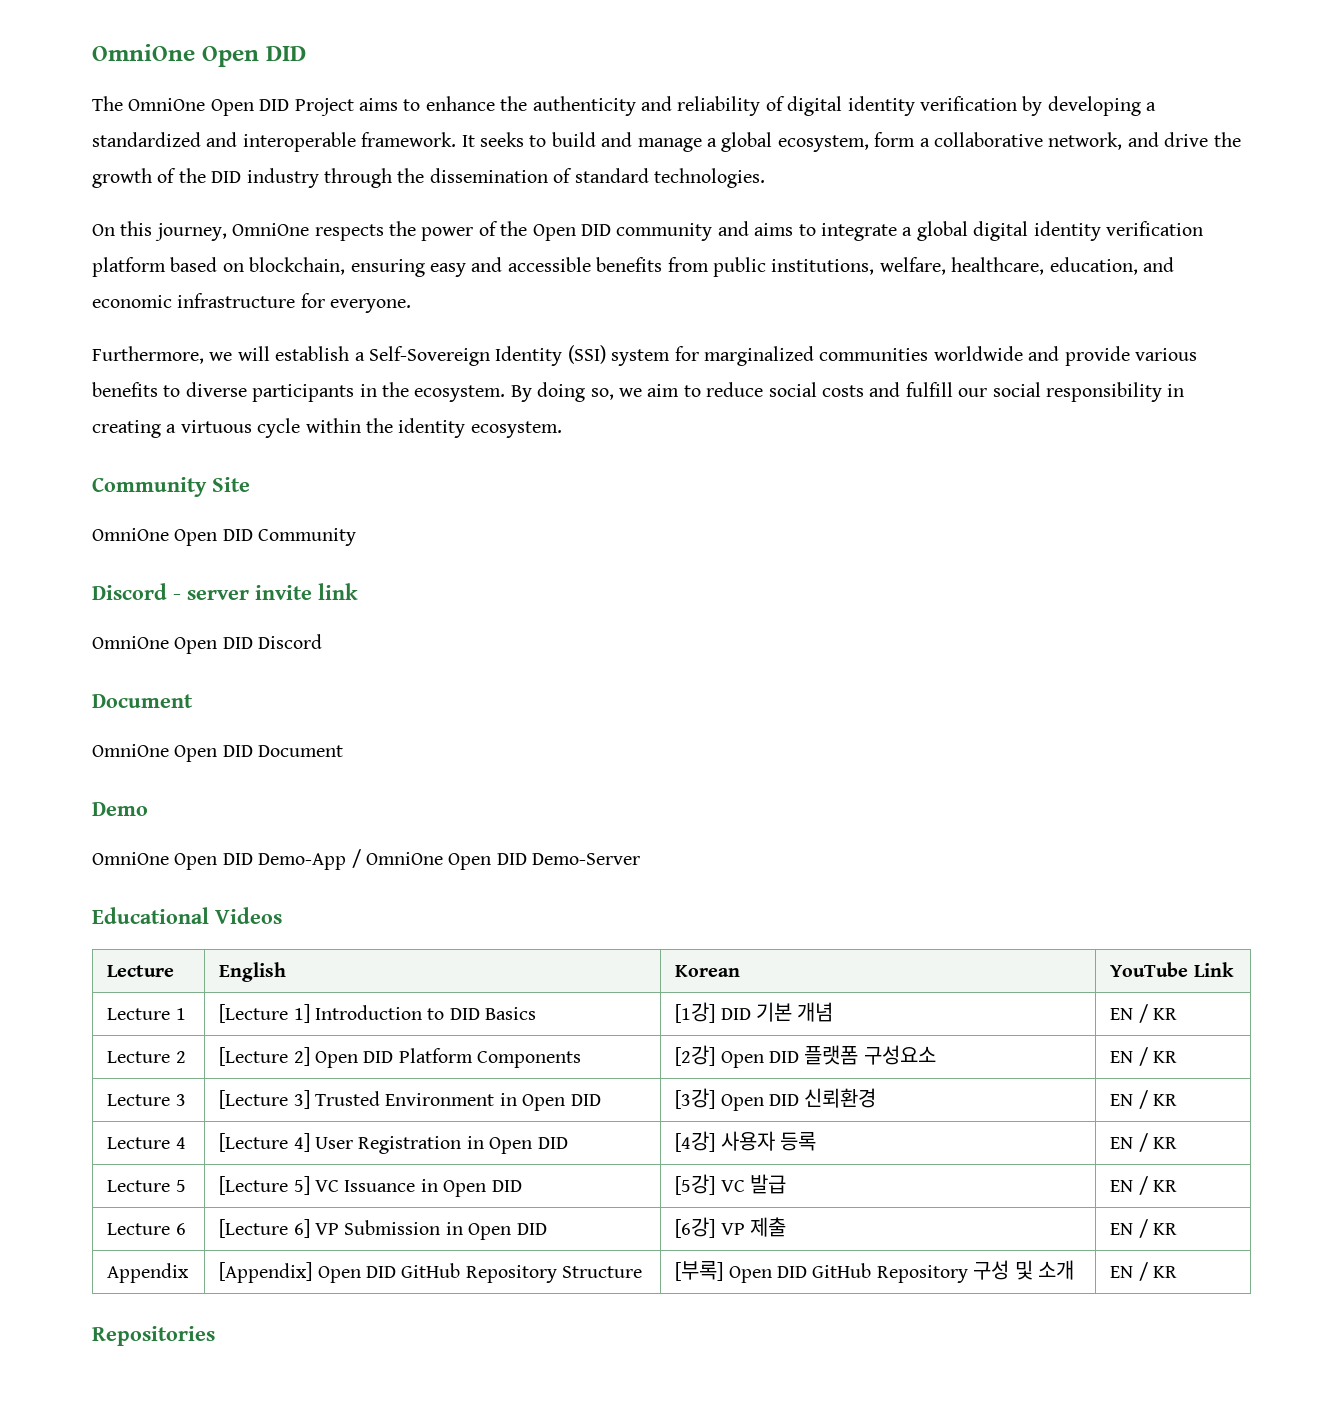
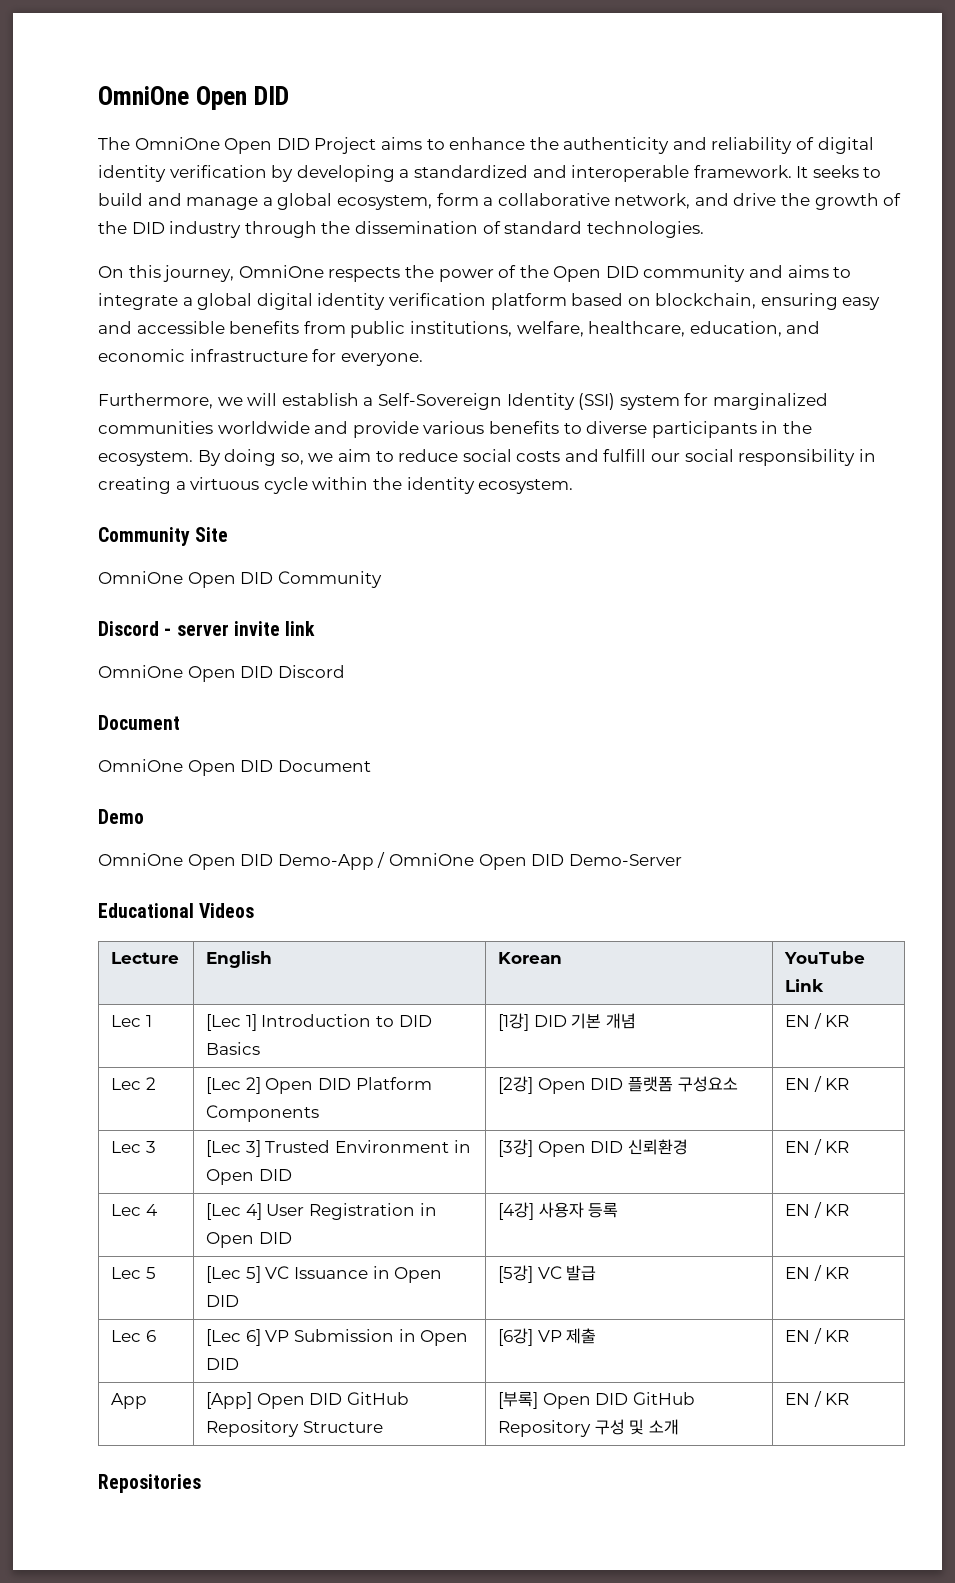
- Lecture 1 | [Lecture 1] Introduction to DID Basics | [1강] DID 기본 개념 | EN / KR
+ Lec 1 | [Lec 1] Introduction to DID Basics | [1강] DID 기본 개념 | EN / KR
- Lecture 2 | [Lecture 2] Open DID Platform Components | [2강] Open DID 플랫폼 구성요소 | EN / KR
+ Lec 2 | [Lec 2] Open DID Platform Components | [2강] Open DID 플랫폼 구성요소 | EN / KR
- Lecture 3 | [Lecture 3] Trusted Environment in Open DID | [3강] Open DID 신뢰환경 | EN / KR
+ Lec 3 | [Lec 3] Trusted Environment in Open DID | [3강] Open DID 신뢰환경 | EN / KR
- Lecture 4 | [Lecture 4] User Registration in Open DID | [4강] 사용자 등록 | EN / KR
+ Lec 4 | [Lec 4] User Registration in Open DID | [4강] 사용자 등록 | EN / KR
- Lecture 5 | [Lecture 5] VC Issuance in Open DID | [5강] VC 발급 | EN / KR
+ Lec 5 | [Lec 5] VC Issuance in Open DID | [5강] VC 발급 | EN / KR
- Lecture 6 | [Lecture 6] VP Submission in Open DID | [6강] VP 제출 | EN / KR
+ Lec 6 | [Lec 6] VP Submission in Open DID | [6강] VP 제출 | EN / KR
- Appendix | [Appendix] Open DID GitHub Repository Structure | [부록] Open DID GitHub Repository 구성 및 소개 | EN / KR
+ App | [App] Open DID GitHub Repository Structure | [부록] Open DID GitHub Repository 구성 및 소개 | EN / KR

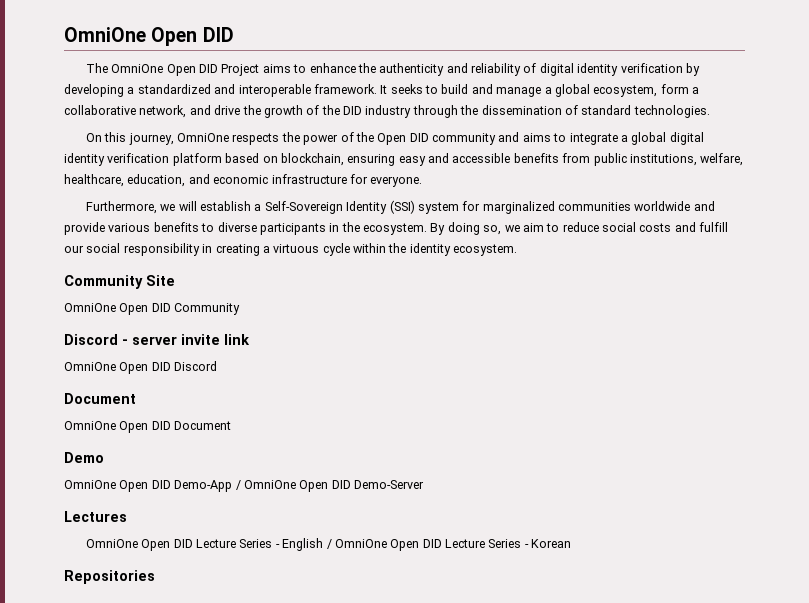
- Educational Videos
- Lecture | English | Korean | YouTube Link
- Lec 1 | [Lec 1] Introduction to DID Basics | [1강] DID 기본 개념 | EN / KR
- Lec 2 | [Lec 2] Open DID Platform Components | [2강] Open DID 플랫폼 구성요소 | EN / KR
- Lec 3 | [Lec 3] Trusted Environment in Open DID | [3강] Open DID 신뢰환경 | EN / KR
- Lec 4 | [Lec 4] User Registration in Open DID | [4강] 사용자 등록 | EN / KR
- Lec 5 | [Lec 5] VC Issuance in Open DID | [5강] VC 발급 | EN / KR
- Lec 6 | [Lec 6] VP Submission in Open DID | [6강] VP 제출 | EN / KR
- App | [App] Open DID GitHub Repository Structure | [부록] Open DID GitHub Repository 구성 및 소개 | EN / KR
+ Lectures
+ OmniOne Open DID Lecture Series - English / OmniOne Open DID Lecture Series - Korean

